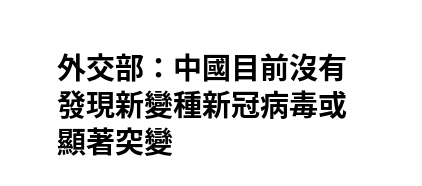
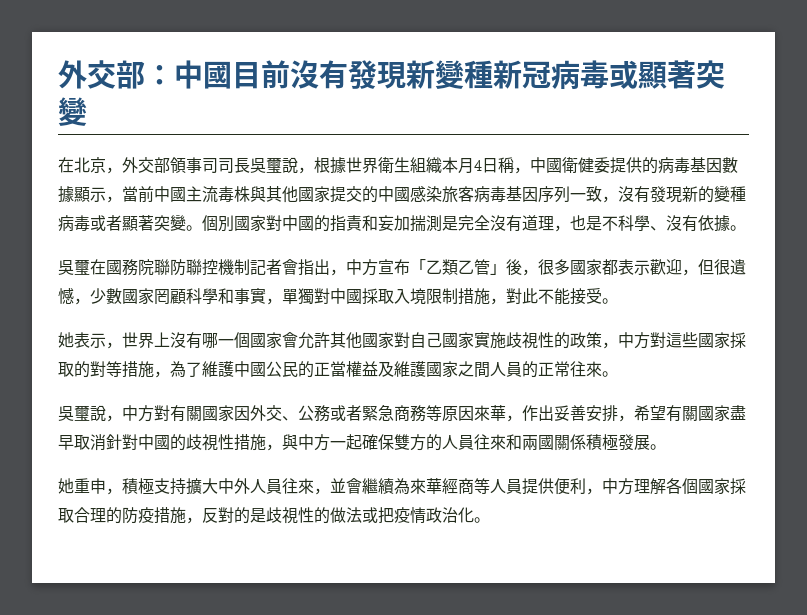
+ 在北京，外交部領事司司長吳璽說，根據世界衛生組織本月4日稱，中國衛健委提供的病毒基因數據顯示，當前中國主流毒株與其他國家提交的中國感染旅客病毒基因序列一致，沒有發現新的變種病毒或者顯著突變。個別國家對中國的指責和妄加揣測是完全沒有道理，也是不科學、沒有依據。
+ 吳璽在國務院聯防聯控機制記者會指出，中方宣布「乙類乙管」後，很多國家都表示歡迎，但很遺憾，少數國家罔顧科學和事實，單獨對中國採取入境限制措施，對此不能接受。
+ 她表示，世界上沒有哪一個國家會允許其他國家對自己國家實施歧視性的政策，中方對這些國家採取的對等措施，為了維護中國公民的正當權益及維護國家之間人員的正常往來。
+ 吳璽說，中方對有關國家因外交、公務或者緊急商務等原因來華，作出妥善安排，希望有關國家盡早取消針對中國的歧視性措施，與中方一起確保雙方的人員往來和兩國關係積極發展。
+ 她重申，積極支持擴大中外人員往來，並會繼續為來華經商等人員提供便利，中方理解各個國家採取合理的防疫措施，反對的是歧視性的做法或把疫情政治化。

